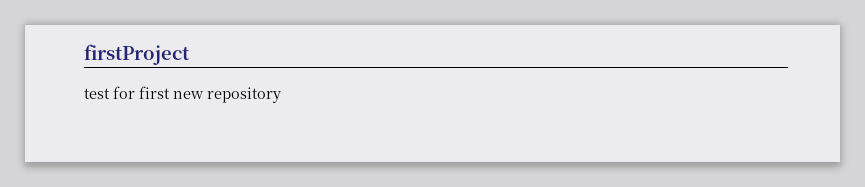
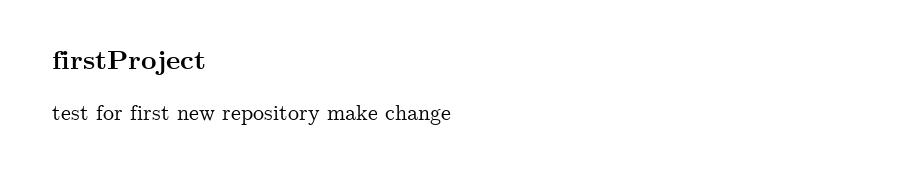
- test for first new repository
+ test for first new repository make change

